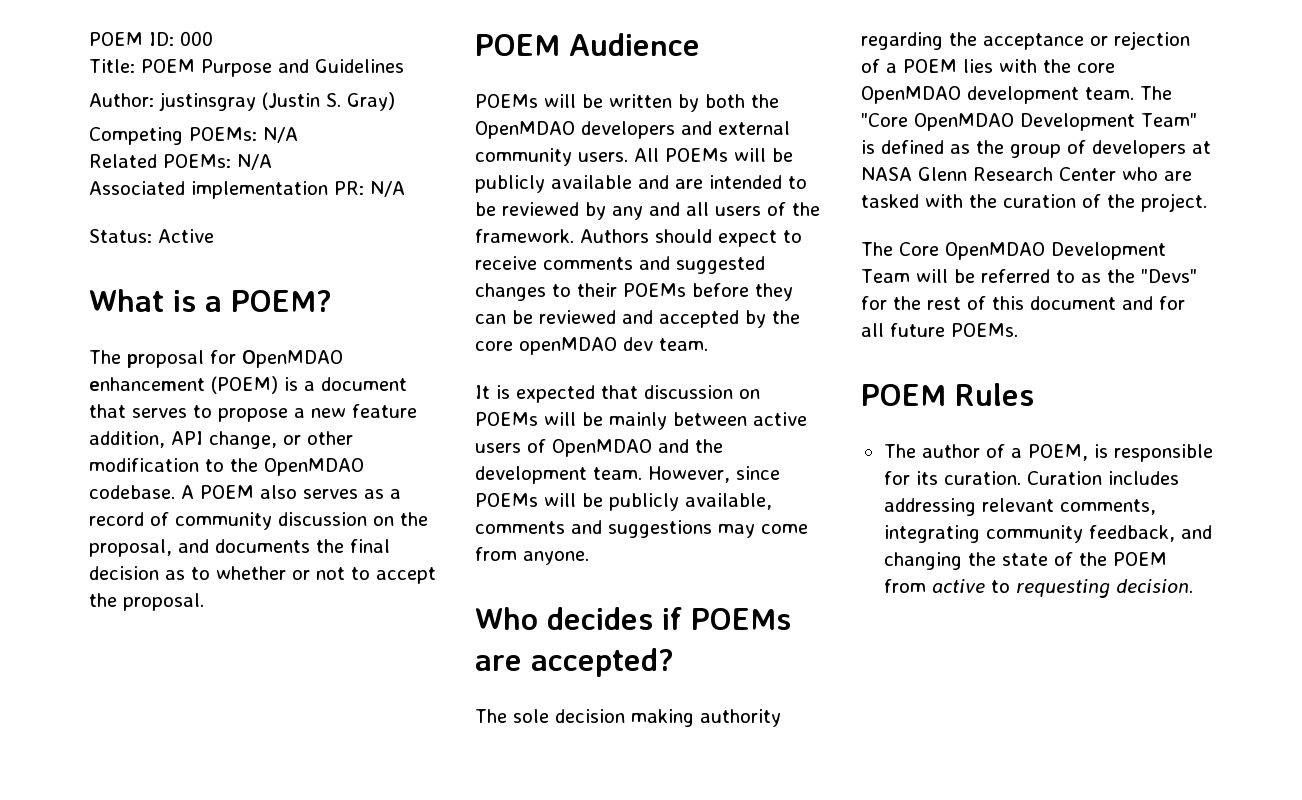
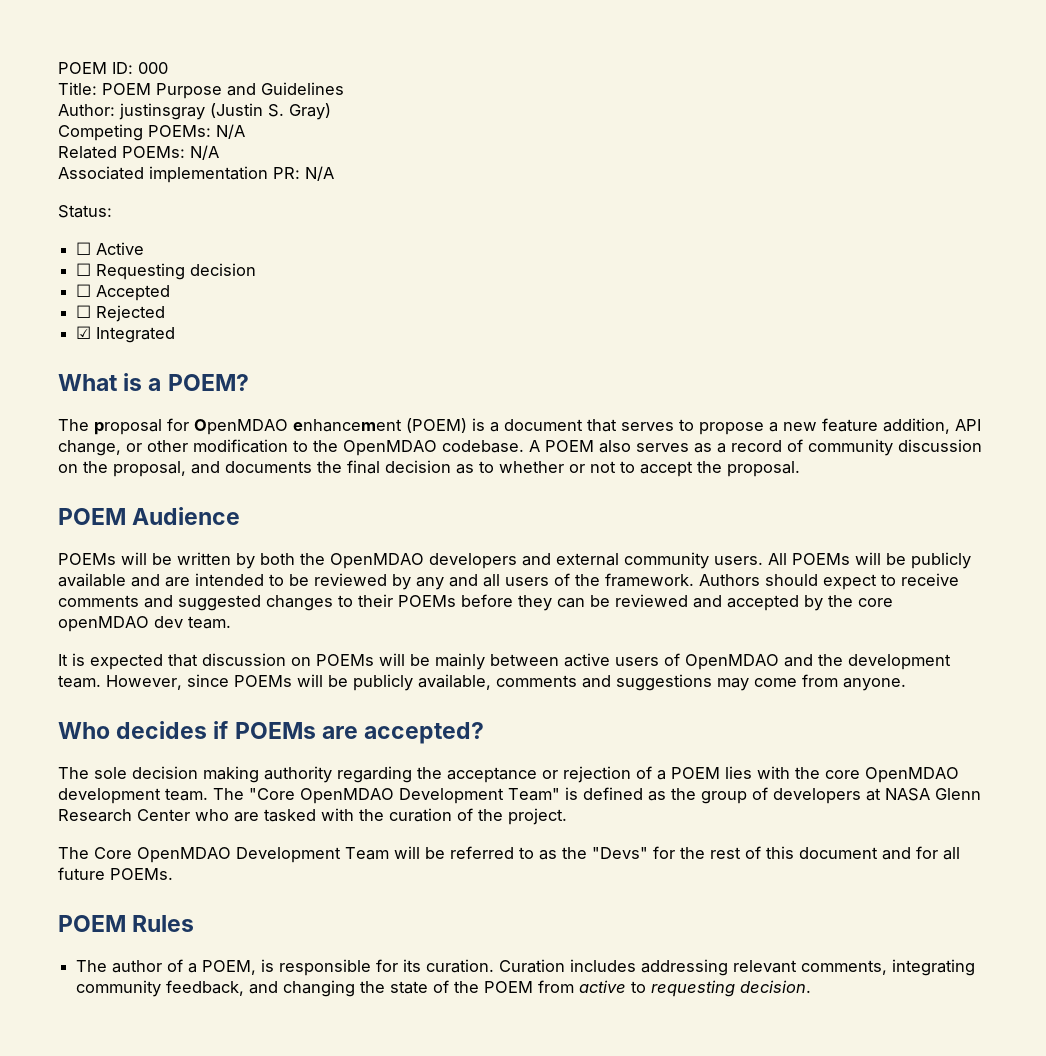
- Status: Active
+ Status:
+ ☐ Active
+ ☐ Requesting decision
+ ☐ Accepted
+ ☐ Rejected
+ ☑ Integrated

